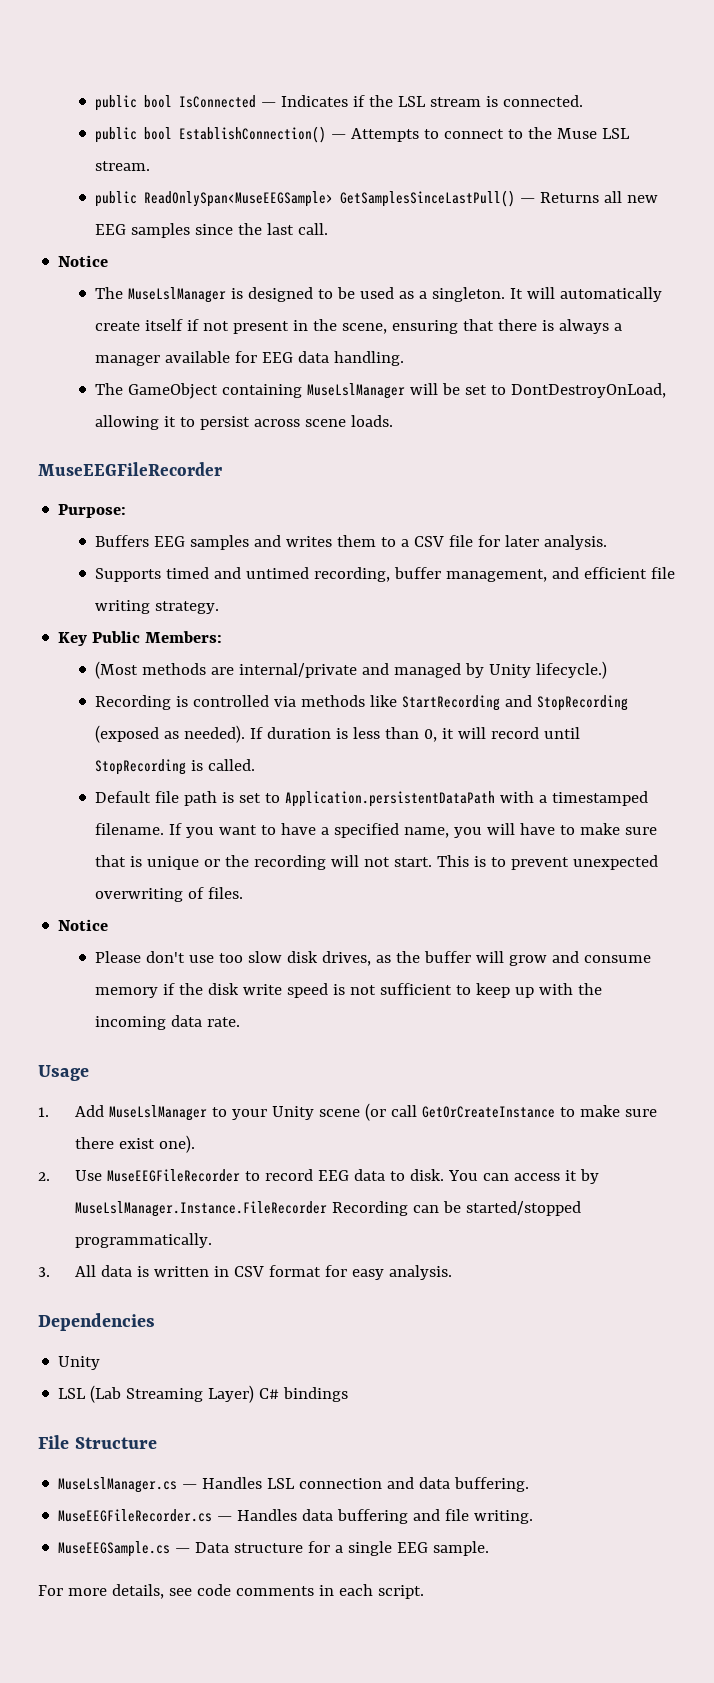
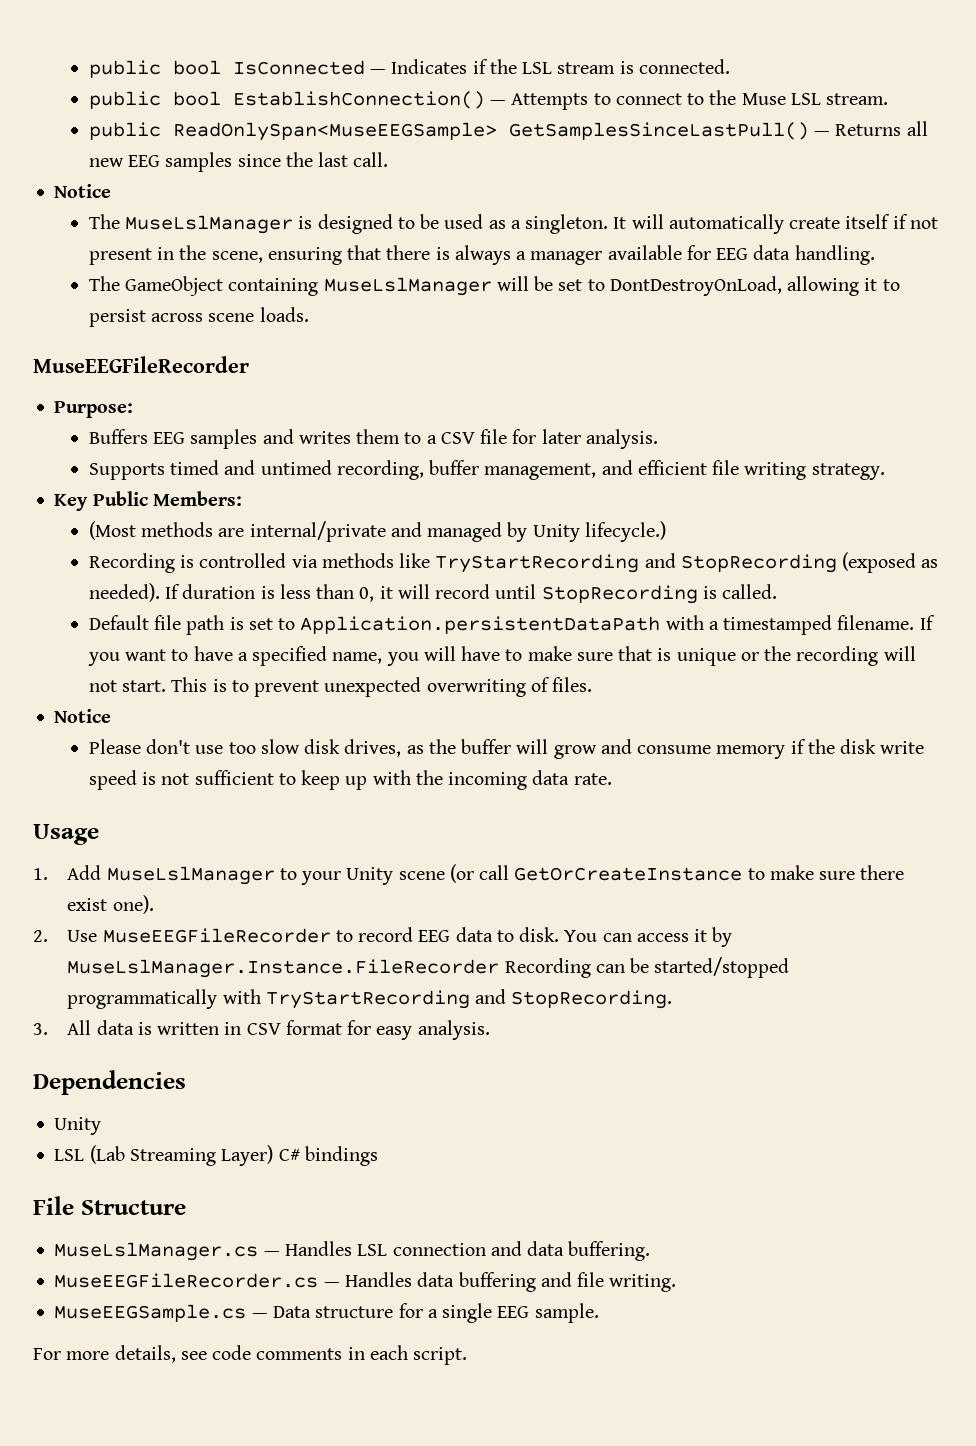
- Recording is controlled via methods like StartRecording and StopRecording (exposed as needed).
+ Recording is controlled via methods like TryStartRecording and StopRecording (exposed as needed).
- You can access it by MuseLslManager.Instance.FileRecorder Recording can be started/stopped programmatically.
+ You can access it by MuseLslManager.Instance.FileRecorder Recording can be started/stopped programmatically with TryStartRecording and StopRecording.

